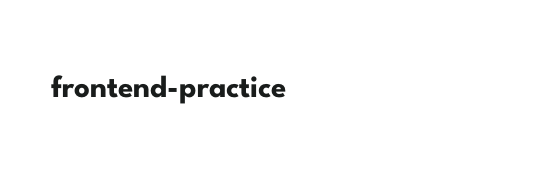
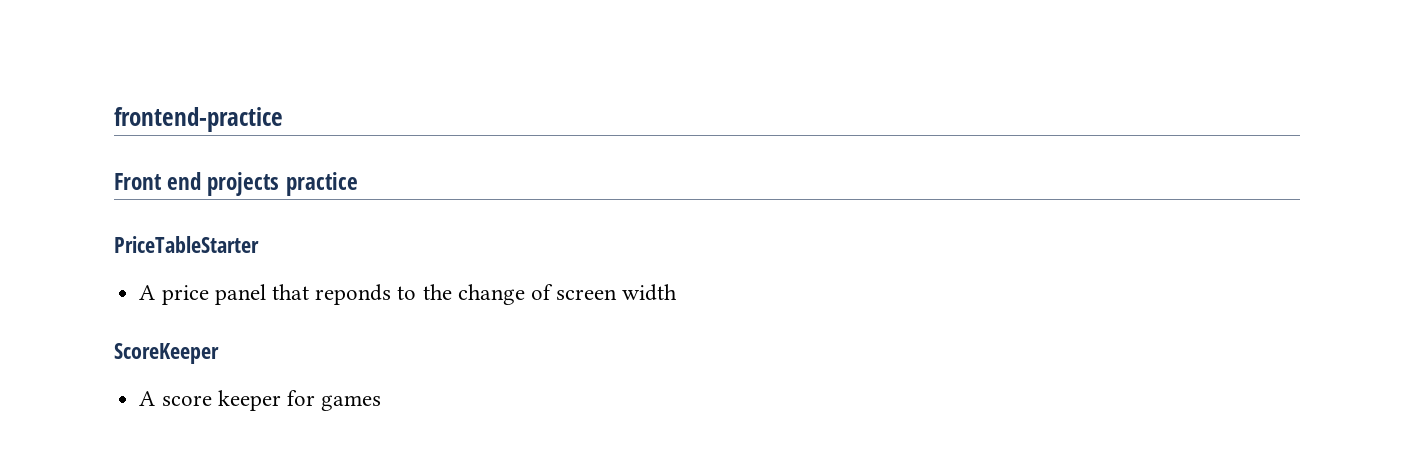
+ Front end projects practice
+ PriceTableStarter
+ A price panel that reponds to the change of screen width
+ ScoreKeeper
+ A score keeper for games

